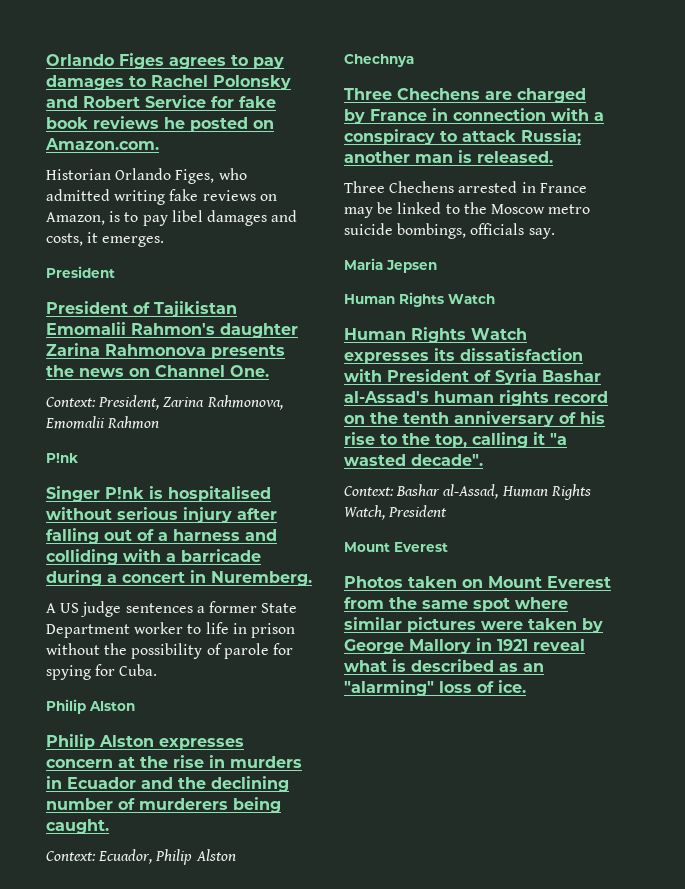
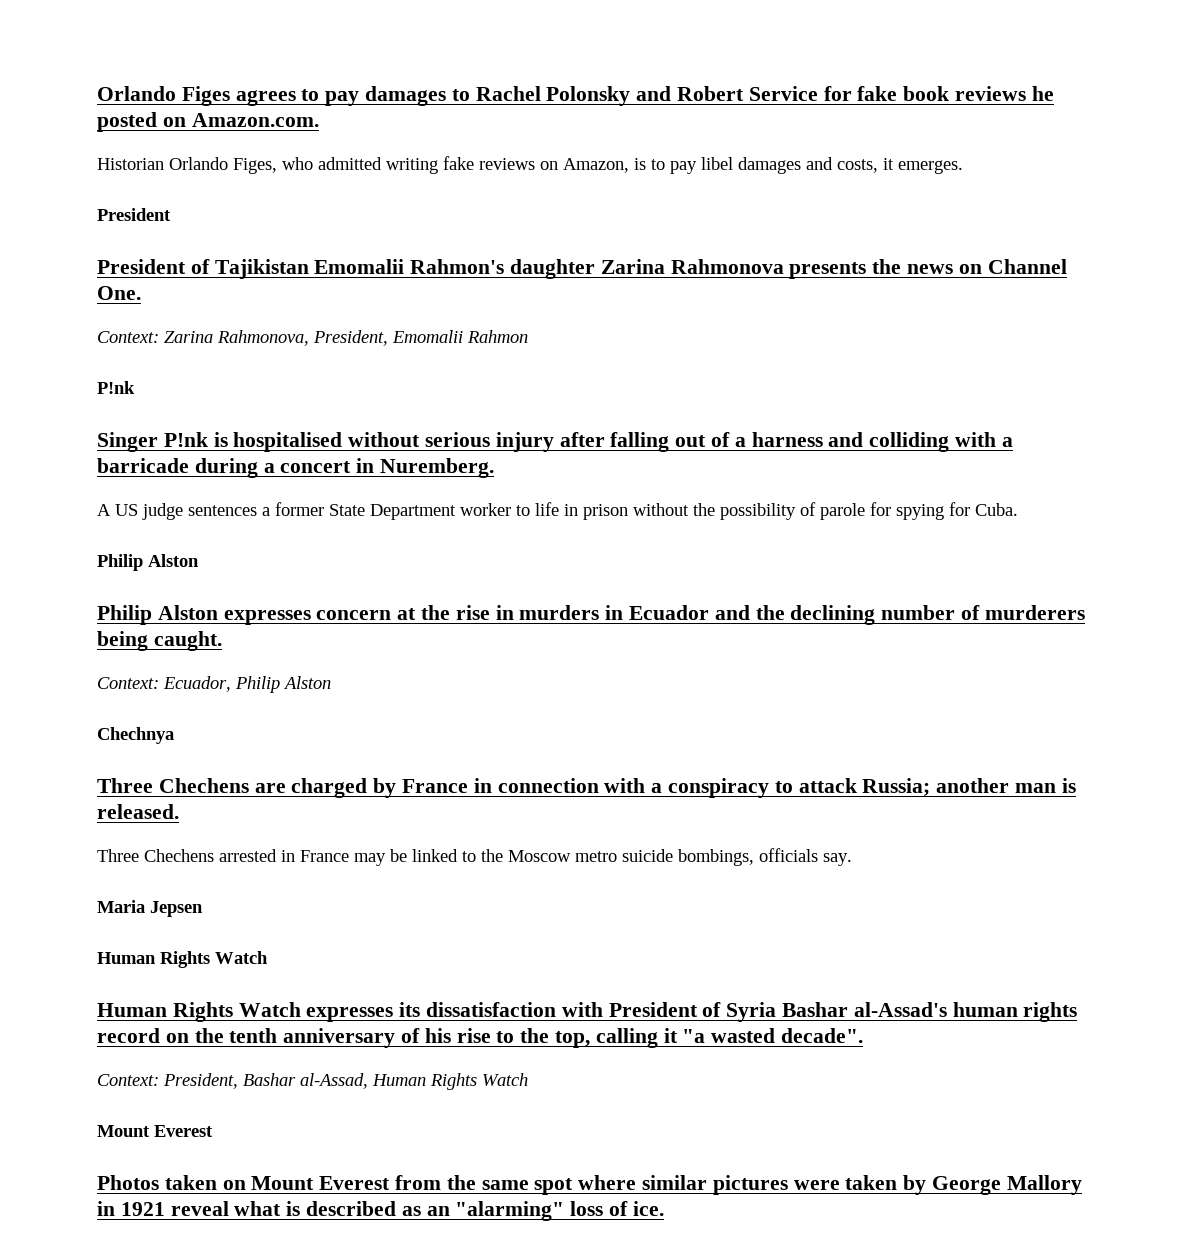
- Context: President, Zarina Rahmonova, Emomalii Rahmon
+ Context: Zarina Rahmonova, President, Emomalii Rahmon
- Context: Bashar al-Assad, Human Rights Watch, President
+ Context: President, Bashar al-Assad, Human Rights Watch

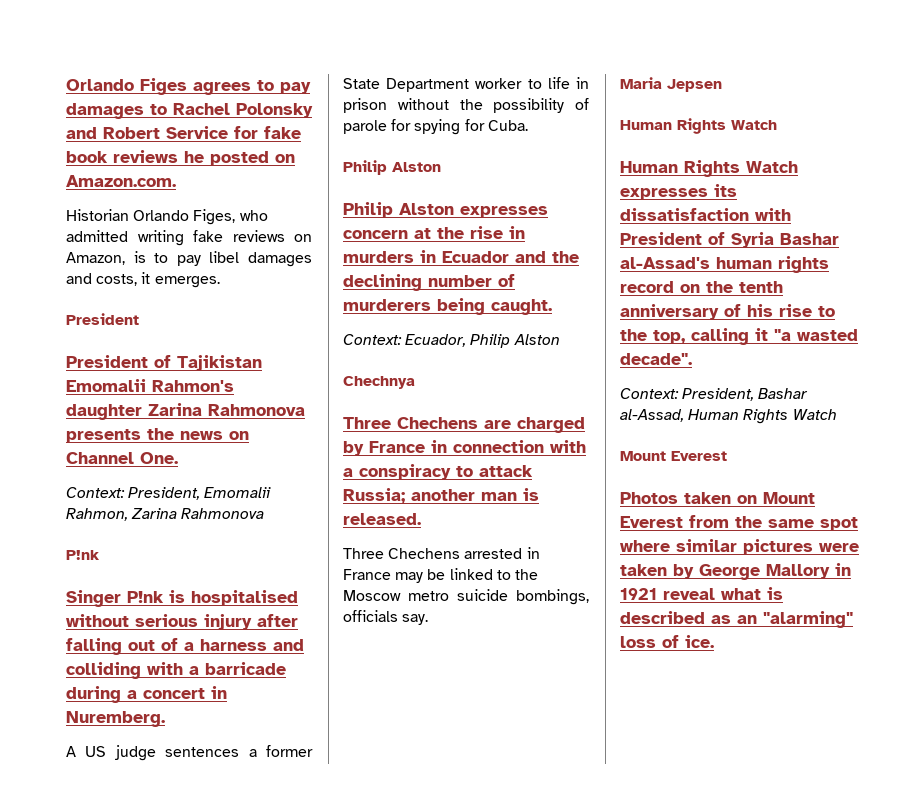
- Context: Zarina Rahmonova, President, Emomalii Rahmon
+ Context: President, Emomalii Rahmon, Zarina Rahmonova

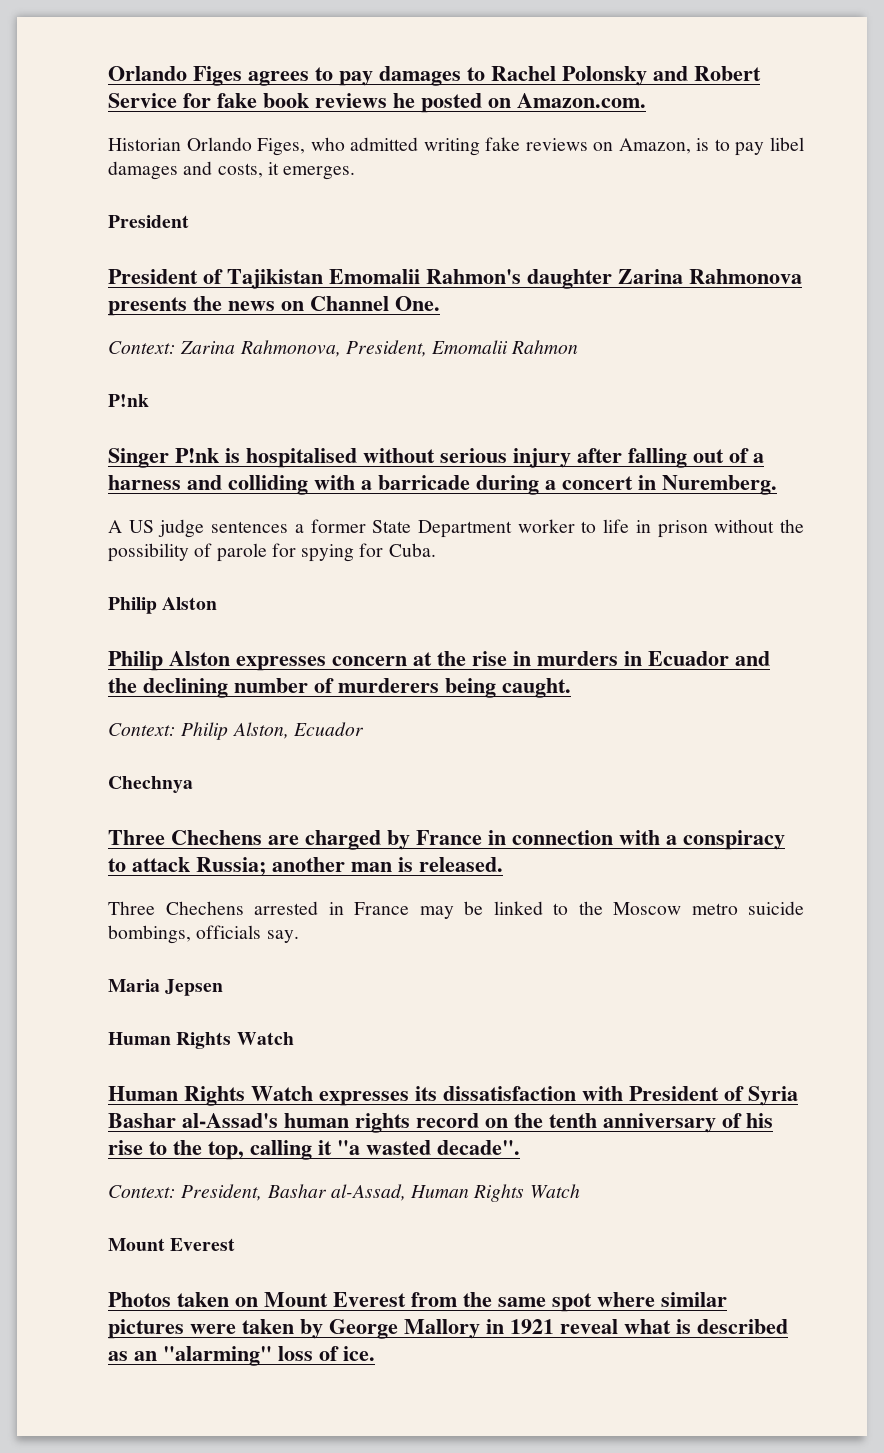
- Context: President, Emomalii Rahmon, Zarina Rahmonova
+ Context: Zarina Rahmonova, President, Emomalii Rahmon
- Context: Ecuador, Philip Alston
+ Context: Philip Alston, Ecuador

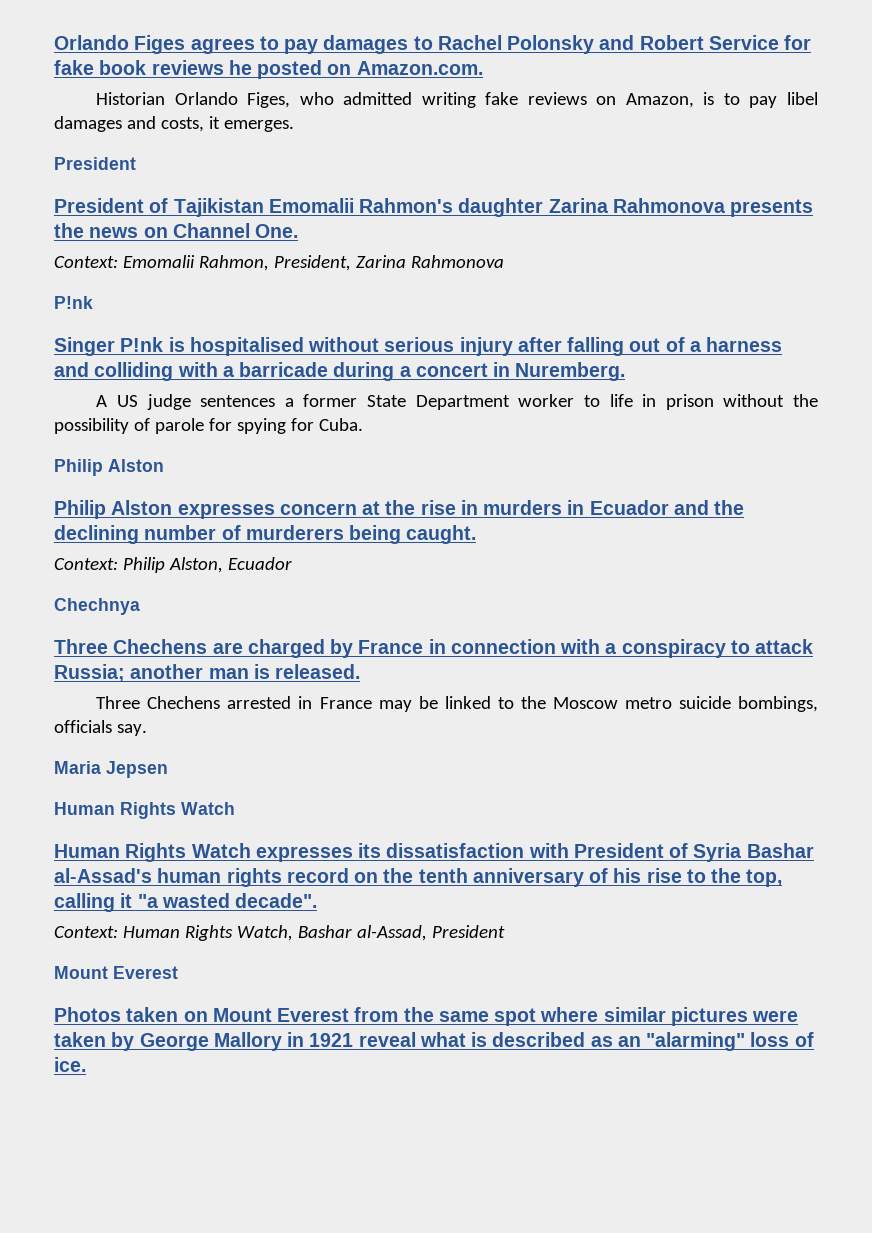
- Context: Zarina Rahmonova, President, Emomalii Rahmon
+ Context: Emomalii Rahmon, President, Zarina Rahmonova
- Context: President, Bashar al-Assad, Human Rights Watch
+ Context: Human Rights Watch, Bashar al-Assad, President

